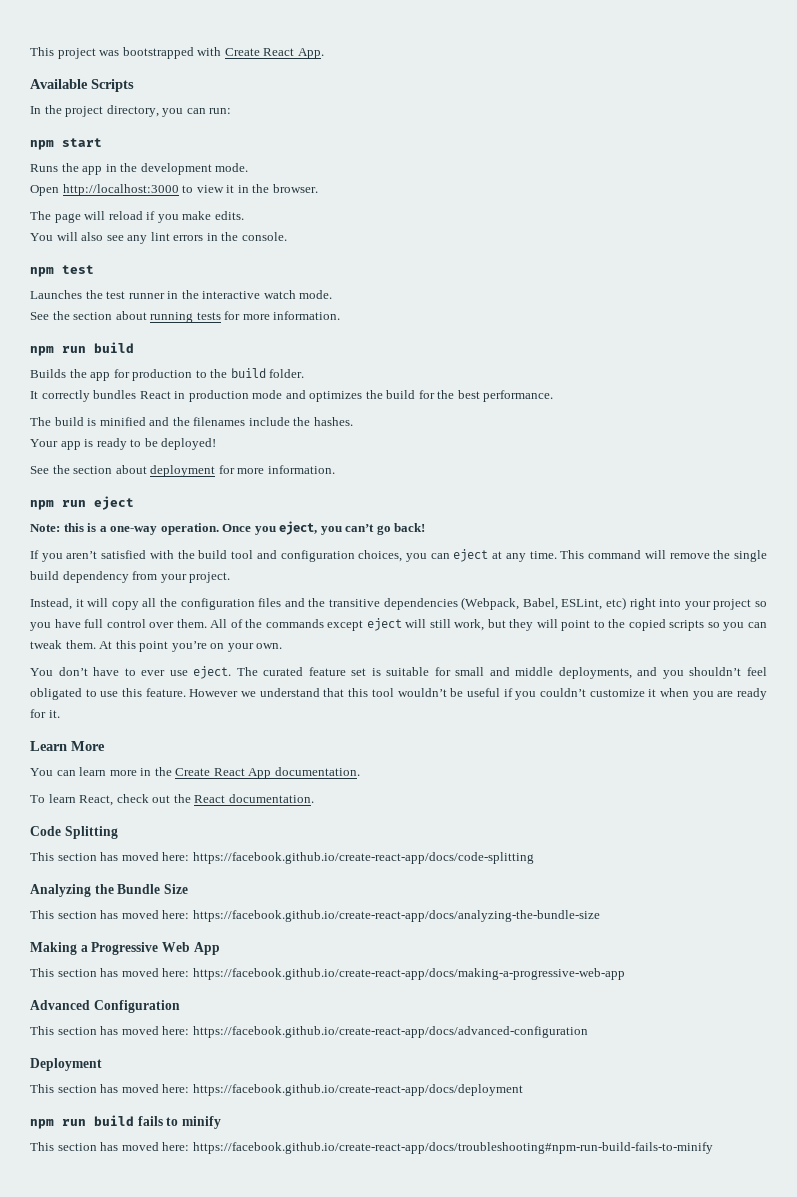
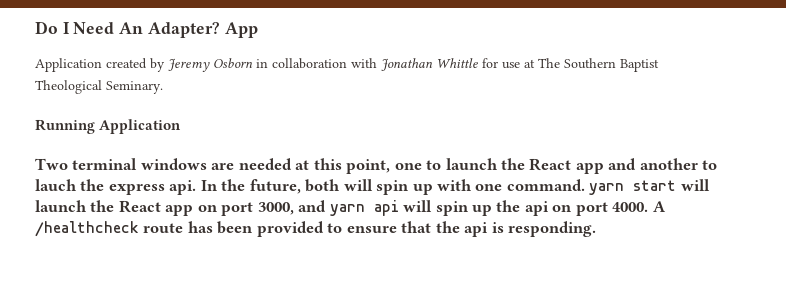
- This project was bootstrapped with Create React App.
- Available Scripts
- In the project directory, you can run:
- npm start
- Runs the app in the development mode.
- Open http://localhost:3000 to view it in the browser.
- The page will reload if you make edits.
- You will also see any lint errors in the console.
- npm test
- Launches the test runner in the interactive watch mode.
- See the section about running tests for more information.
- npm run build
- Builds the app for production to the build folder.
- It correctly bundles React in production mode and optimizes the build for the best performance.
- The build is minified and the filenames include the hashes.
- Your app is ready to be deployed!
- See the section about deployment for more information.
- npm run eject
- Note: this is a one-way operation. Once you eject, you can’t go back!
- If you aren’t satisfied with the build tool and configuration choices, you can eject at any time. This command will remove the single build dependency from your project.
- Instead, it will copy all the configuration files and the transitive dependencies (Webpack, Babel, ESLint, etc) right into your project so you have full control over them. All of the commands except eject will still work, but they will point to the copied scripts so you can tweak them. At this point you’re on your own.
- You don’t have to ever use eject. The curated feature set is suitable for small and middle deployments, and you shouldn’t feel obligated to use this feature. However we understand that this tool wouldn’t be useful if you couldn’t customize it when you are ready for it.
- Learn More
- You can learn more in the Create React App documentation.
- To learn React, check out the React documentation.
- Code Splitting
- This section has moved here: https://facebook.github.io/create-react-app/docs/code-splitting
- Analyzing the Bundle Size
- This section has moved here: https://facebook.github.io/create-react-app/docs/analyzing-the-bundle-size
- Making a Progressive Web App
- This section has moved here: https://facebook.github.io/create-react-app/docs/making-a-progressive-web-app
- Advanced Configuration
- This section has moved here: https://facebook.github.io/create-react-app/docs/advanced-configuration
- Deployment
- This section has moved here: https://facebook.github.io/create-react-app/docs/deployment
- npm run build fails to minify
- This section has moved here: https://facebook.github.io/create-react-app/docs/troubleshooting#npm-run-build-fails-to-minify
+ Do I Need An Adapter? App
+ Application created by Jeremy Osborn in collaboration with Jonathan Whittle for use at The Southern Baptist Theological Seminary.
+ Running Application
+ Two terminal windows are needed at this point, one to launch the React app and another to lauch the express api. In the future, both will spin up with one command. yarn start will launch the React app on port 3000, and yarn api will spin up the api on port 4000. A /healthcheck route has been provided to ensure that the api is responding.

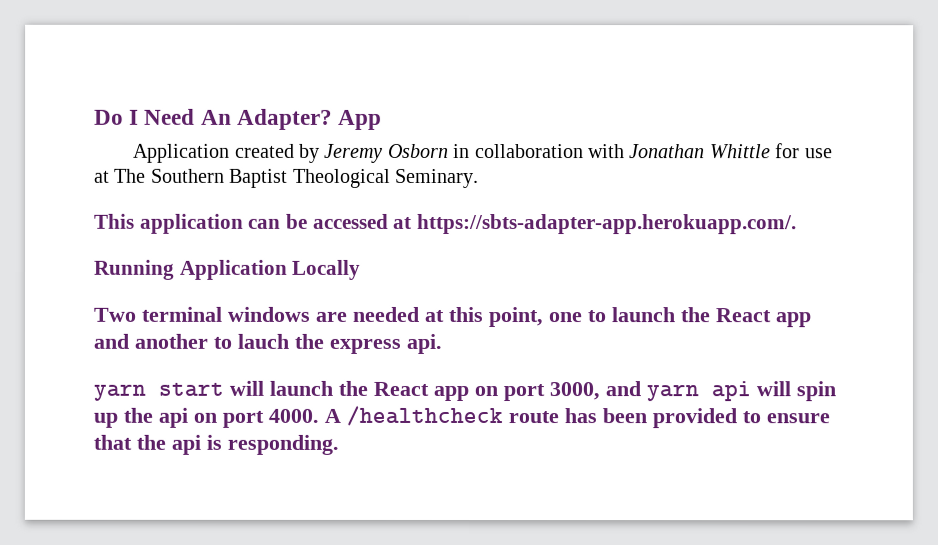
+ This application can be accessed at https://sbts-adapter-app.herokuapp.com/.
- Running Application
+ Running Application Locally
- Two terminal windows are needed at this point, one to launch the React app and another to lauch the express api. In the future, both will spin up with one command. yarn start will launch the React app on port 3000, and yarn api will spin up the api on port 4000.
+ Two terminal windows are needed at this point, one to launch the React app and another to lauch the express api.
+ yarn start will launch the React app on port 3000, and yarn api will spin up the api on port 4000.

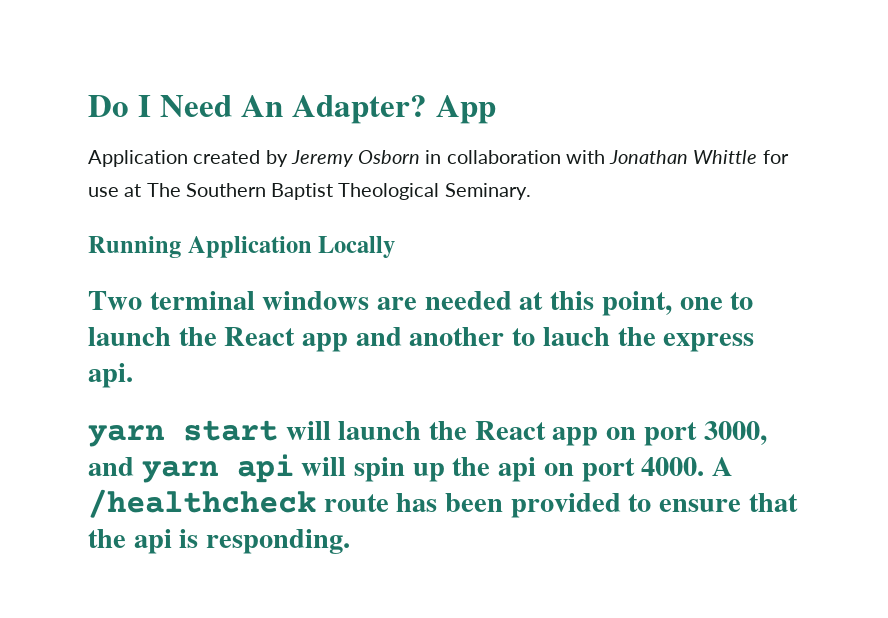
- This application can be accessed at https://sbts-adapter-app.herokuapp.com/.

